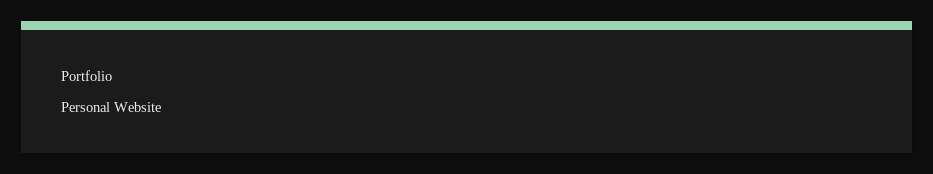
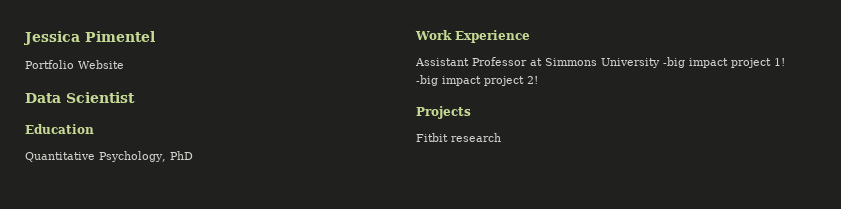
+ Jessica Pimentel
- Portfolio
- Personal Website
+ Portfolio Website
+ Data Scientist
+ Education
+ Quantitative Psychology, PhD
+ Work Experience
+ Assistant Professor at Simmons University -big impact project 1! -big impact project 2!
+ Projects
+ Fitbit research

